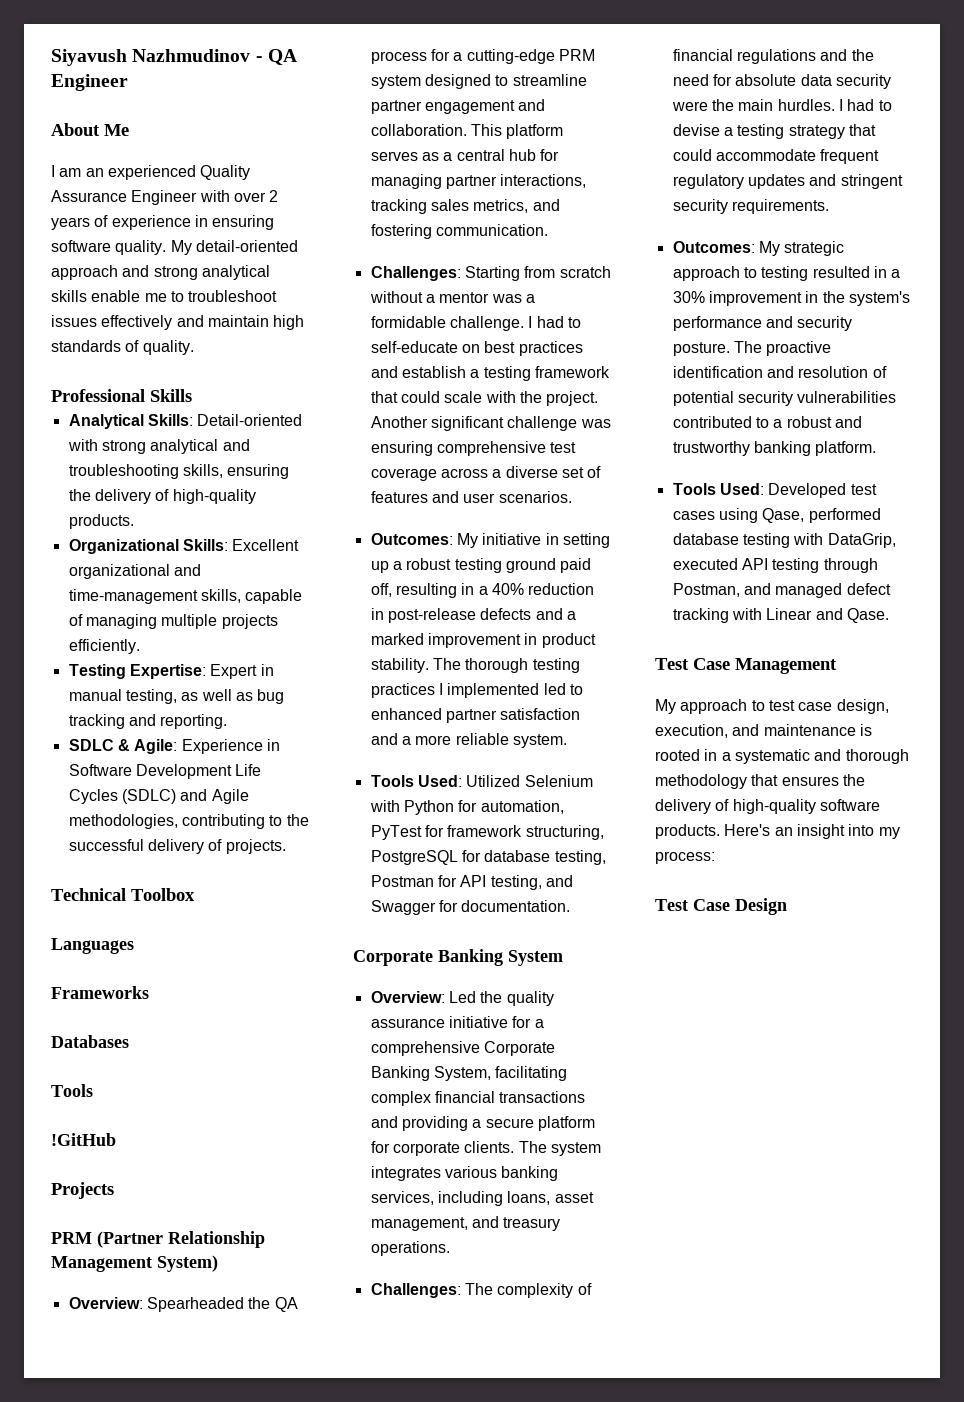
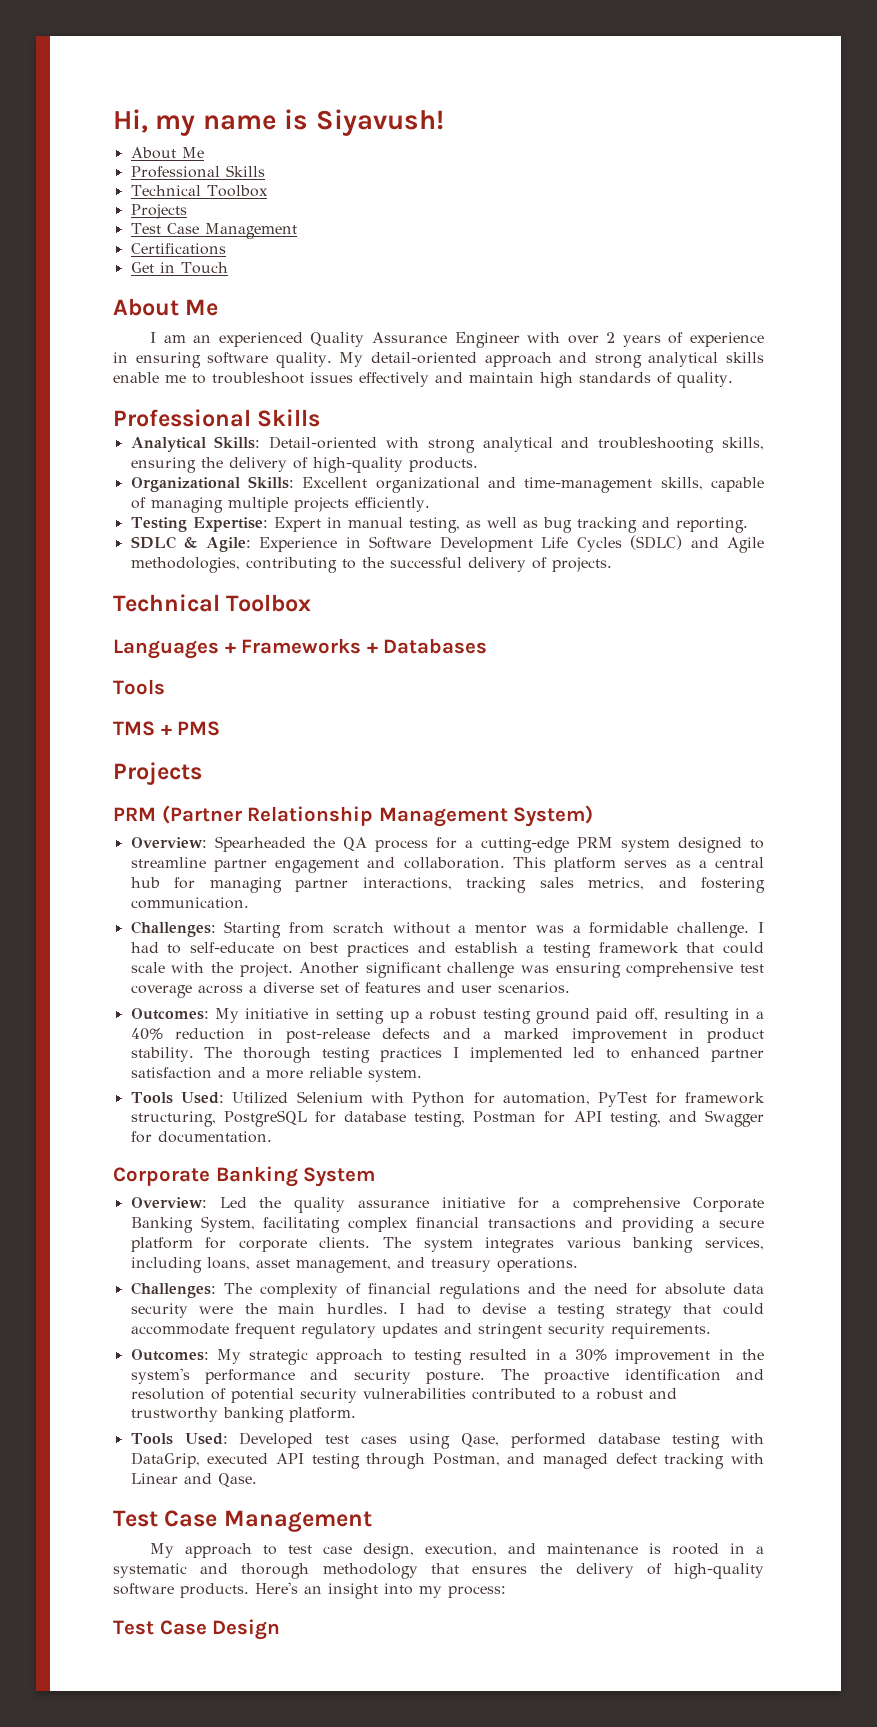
- Siyavush Nazhmudinov - QA Engineer
+ Hi, my name is Siyavush!
+ About Me
+ Professional Skills
+ Technical Toolbox
+ Projects
+ Test Case Management
+ Certifications
+ Get in Touch
- Languages
- Frameworks
- Databases
+ Languages + Frameworks + Databases
- !GitHub
+ TMS + PMS

